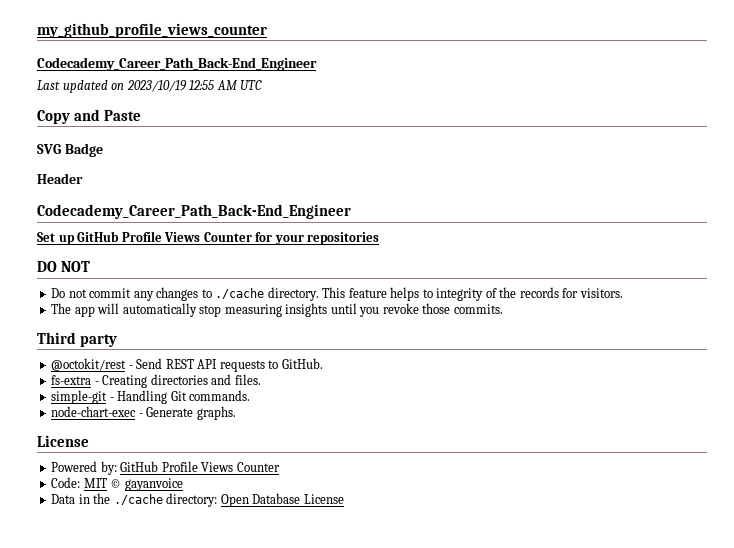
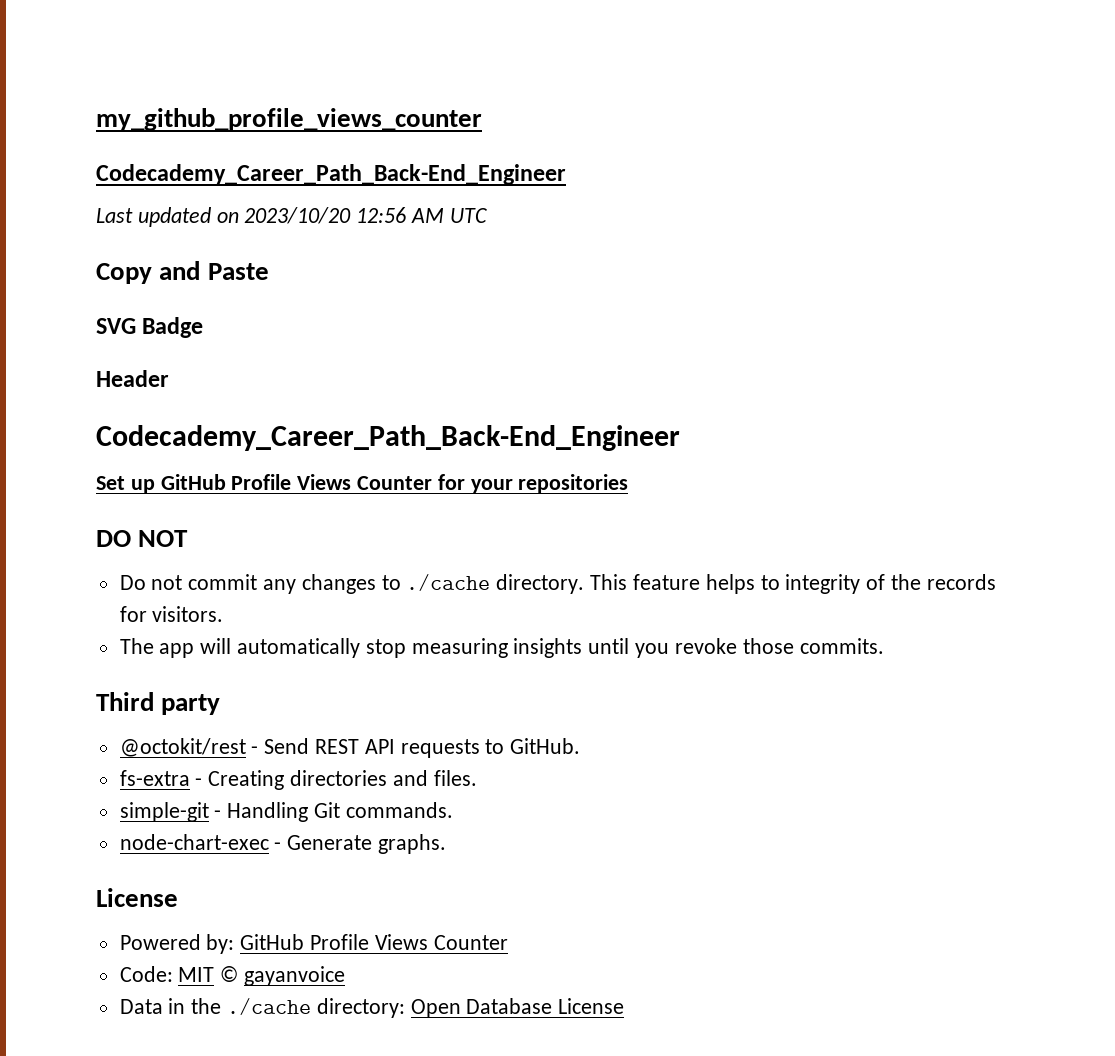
- Last updated on 2023/10/19 12:55 AM UTC
+ Last updated on 2023/10/20 12:56 AM UTC

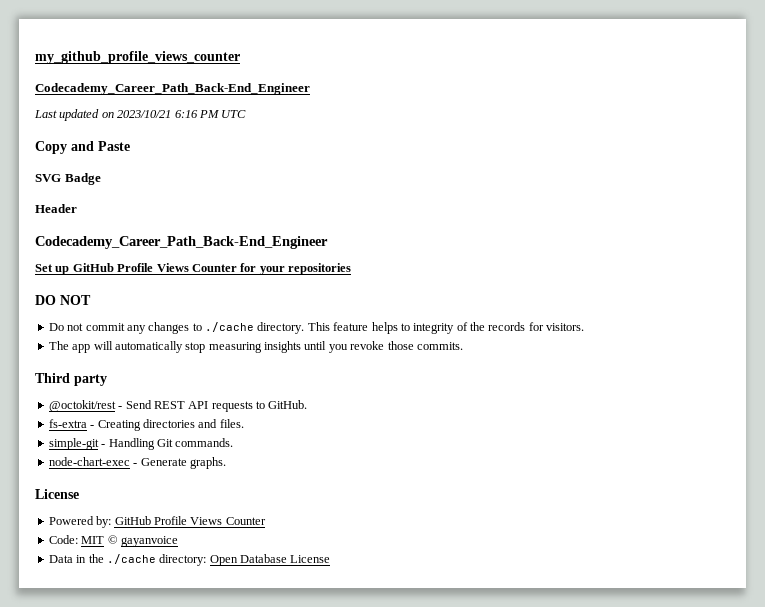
- Last updated on 2023/10/20 12:56 AM UTC
+ Last updated on 2023/10/21 6:16 PM UTC

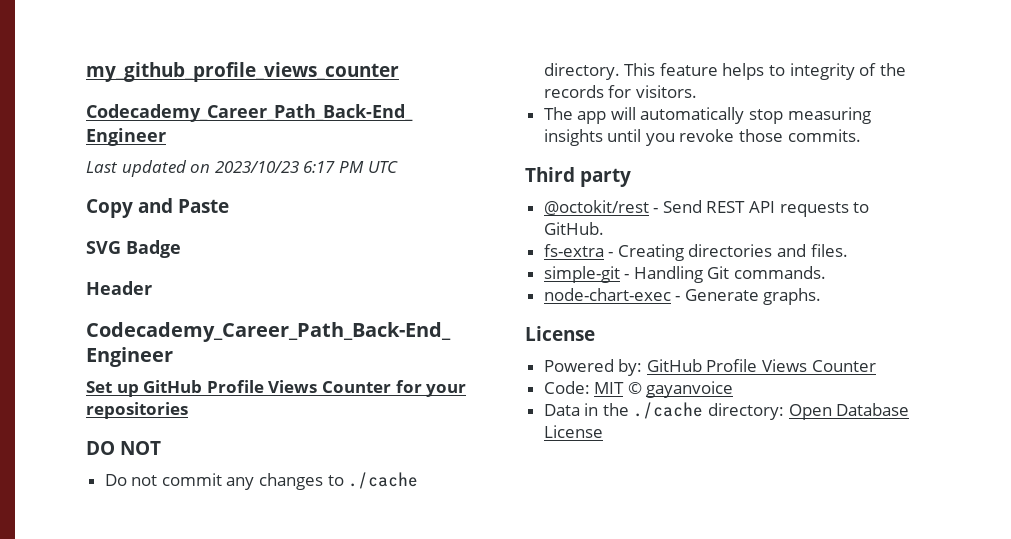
- Last updated on 2023/10/21 6:16 PM UTC
+ Last updated on 2023/10/23 6:17 PM UTC

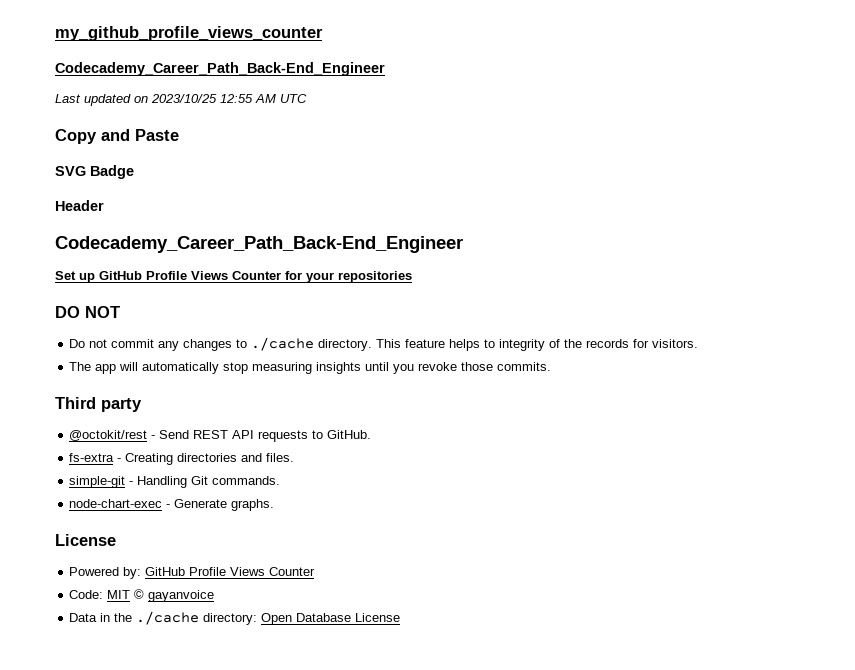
- Last updated on 2023/10/23 6:17 PM UTC
+ Last updated on 2023/10/25 12:55 AM UTC

